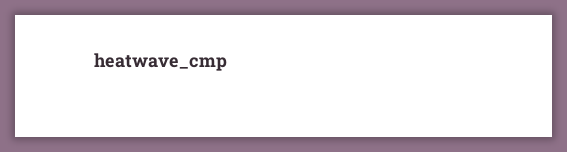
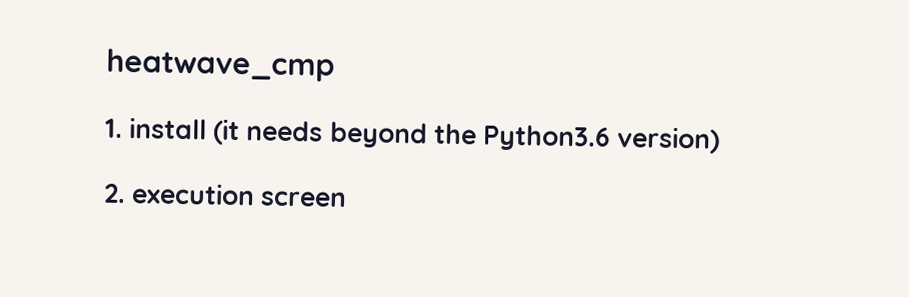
+ 1. install (it needs beyond the Python3.6 version)
+ 2. execution screen

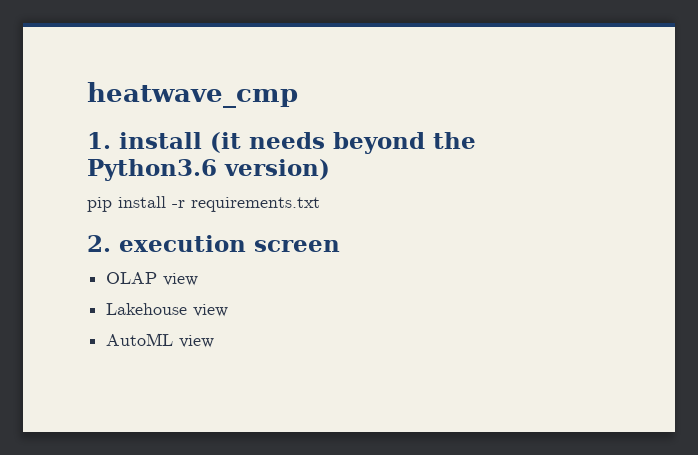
+ pip install -r requirements.txt
+ OLAP view
+ Lakehouse view
+ AutoML view

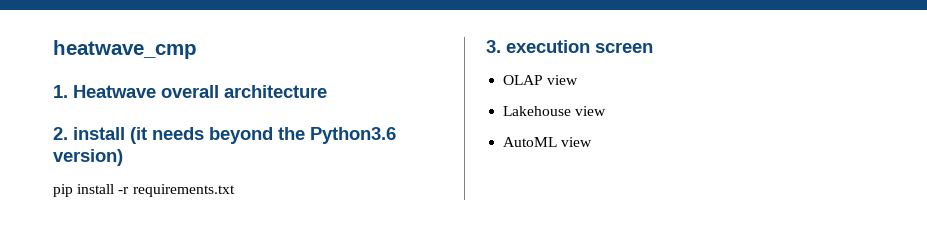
- 1. install (it needs beyond the Python3.6 version)
+ 1. Heatwave overall architecture
+ 2. install (it needs beyond the Python3.6 version)
- 2. execution screen
+ 3. execution screen

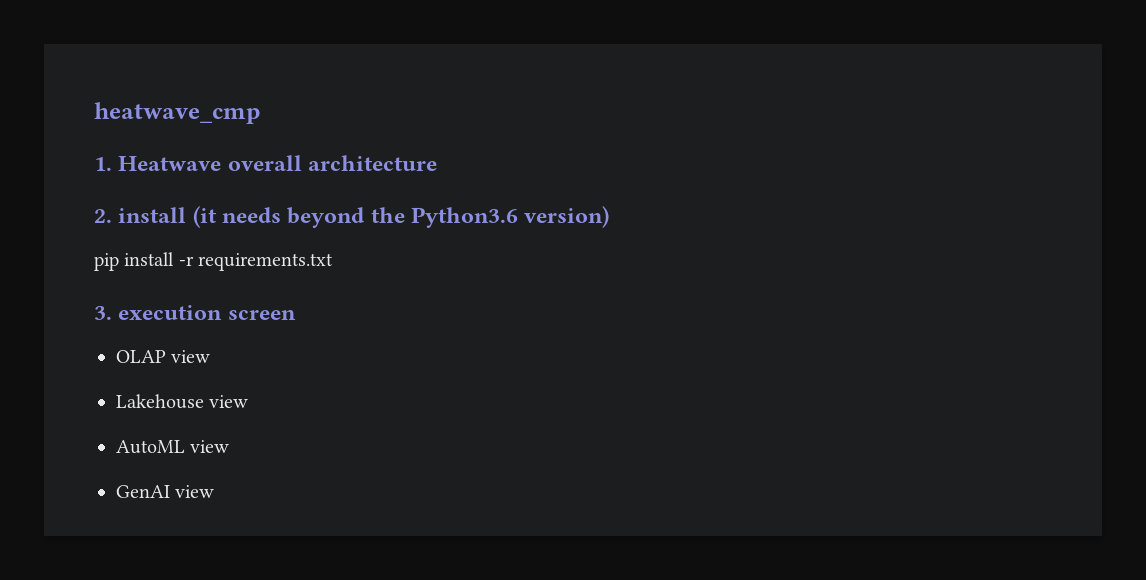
+ GenAI view

